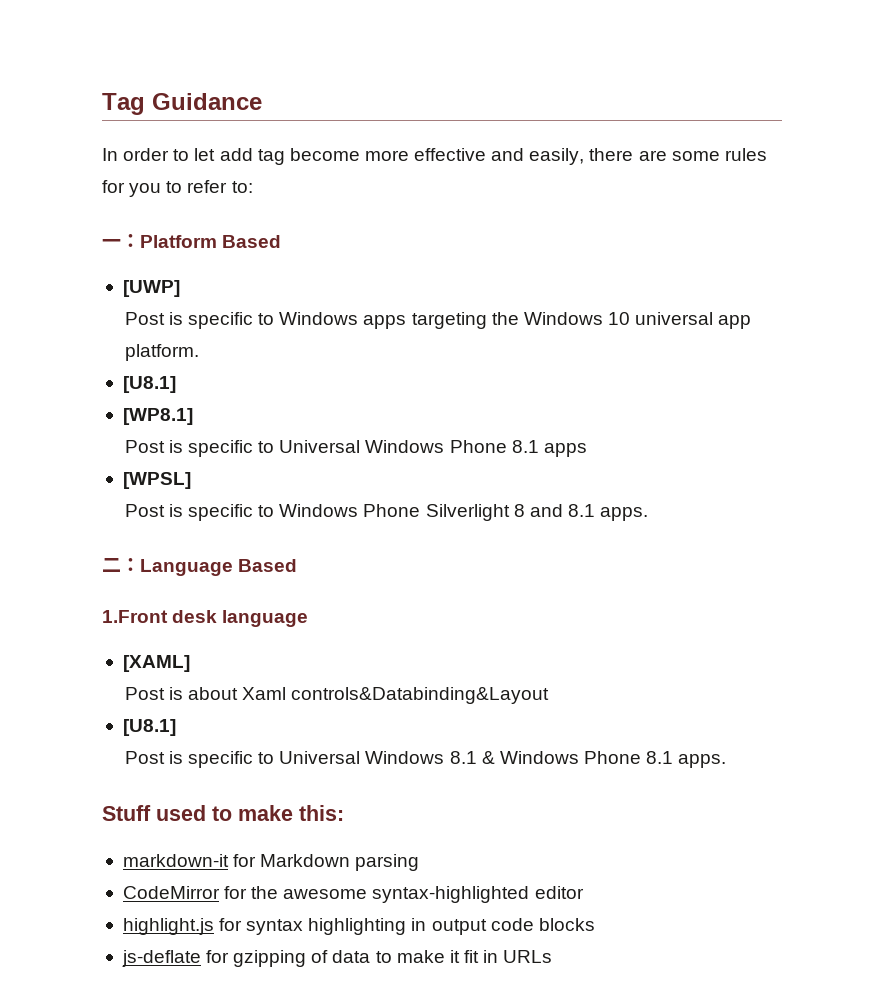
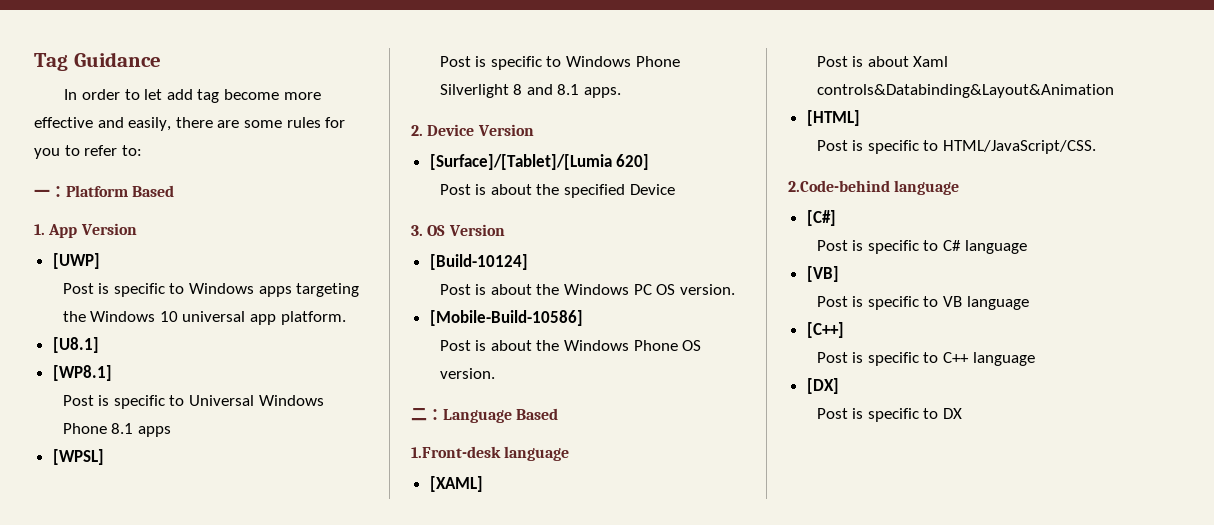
+ 1. App Version
+ 2. Device Version
+ [Surface]/[Tablet]/[Lumia 620]
+ Post is about the specified Device
+ 3. OS Version
+ [Build-10124]
+ Post is about the Windows PC OS version.
+ [Mobile-Build-10586]
+ Post is about the Windows Phone OS version.
- 1.Front desk language
+ 1.Front-desk language
- Post is about Xaml controls&Databinding&Layout
- [U8.1]
- Post is specific to Universal Windows 8.1 & Windows Phone 8.1 apps.
- Stuff used to make this:
- markdown-it for Markdown parsing
- CodeMirror for the awesome syntax-highlighted editor
- highlight.js for syntax highlighting in output code blocks
- js-deflate for gzipping of data to make it fit in URLs
+ Post is about Xaml controls&Databinding&Layout&Animation
+ [HTML]
+ Post is specific to HTML/JavaScript/CSS.
+ 2.Code-behind language
+ [C#]
+ Post is specific to C# language
+ [VB]
+ Post is specific to VB language
+ [C++]
+ Post is specific to C++ language
+ [DX]
+ Post is specific to DX

